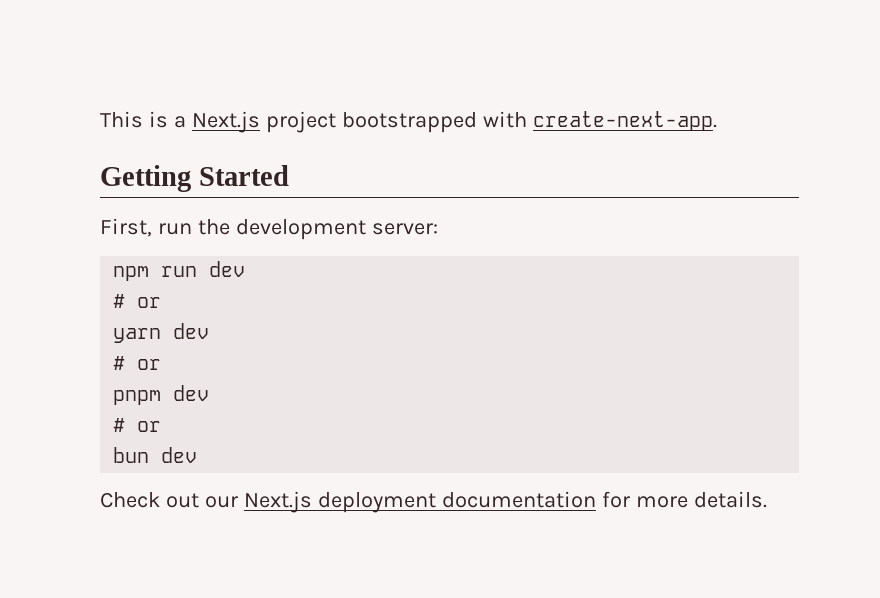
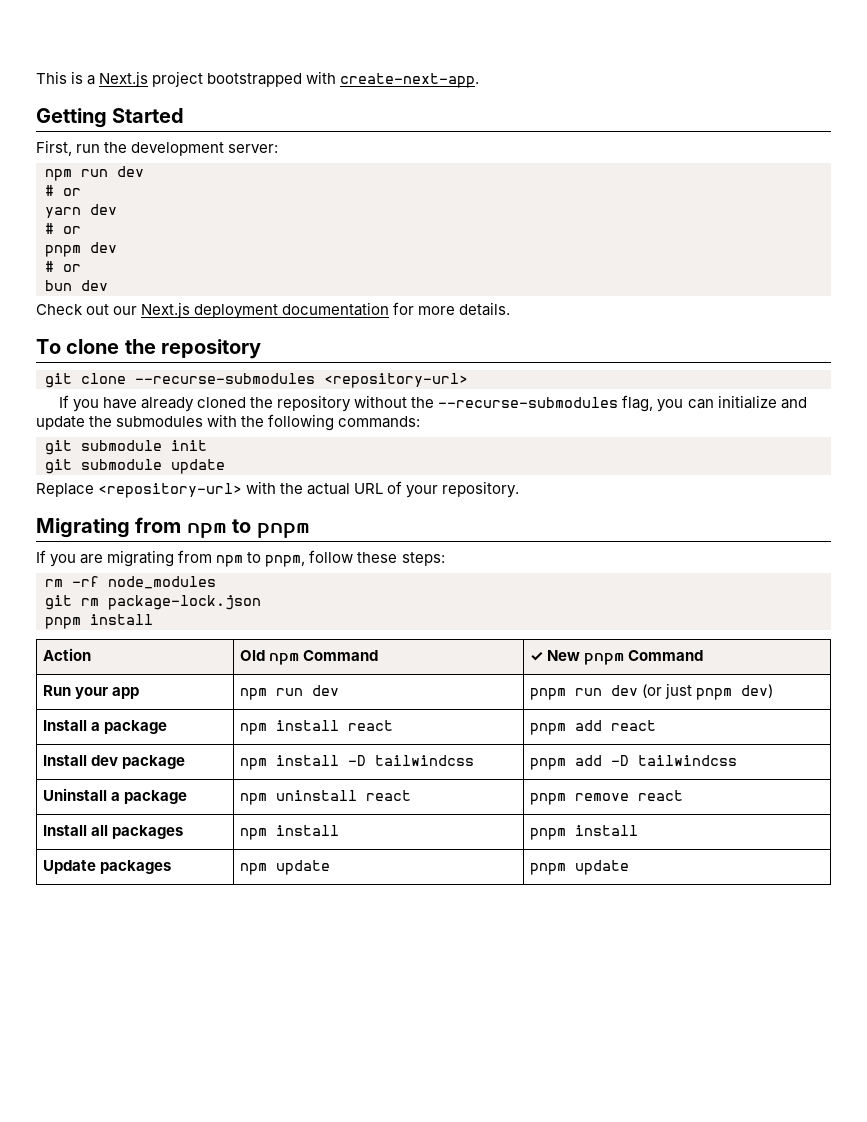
+ To clone the repository
+ git clone --recurse-submodules <repository-url>
+ If you have already cloned the repository without the --recurse-submodules flag, you can initialize and update the submodules with the following commands:
+ git submodule init
+ git submodule update
+ Replace <repository-url> with the actual URL of your repository.
+ Migrating from npm to pnpm
+ If you are migrating from npm to pnpm, follow these steps:
+ rm -rf node_modules
+ git rm package-lock.json
+ pnpm install
+ Action | Old npm Command | ✓ New pnpm Command
+ Run your app | npm run dev | pnpm run dev (or just pnpm dev)
+ Install a package | npm install react | pnpm add react
+ Install dev package | npm install -D tailwindcss | pnpm add -D tailwindcss
+ Uninstall a package | npm uninstall react | pnpm remove react
+ Install all packages | npm install | pnpm install
+ Update packages | npm update | pnpm update

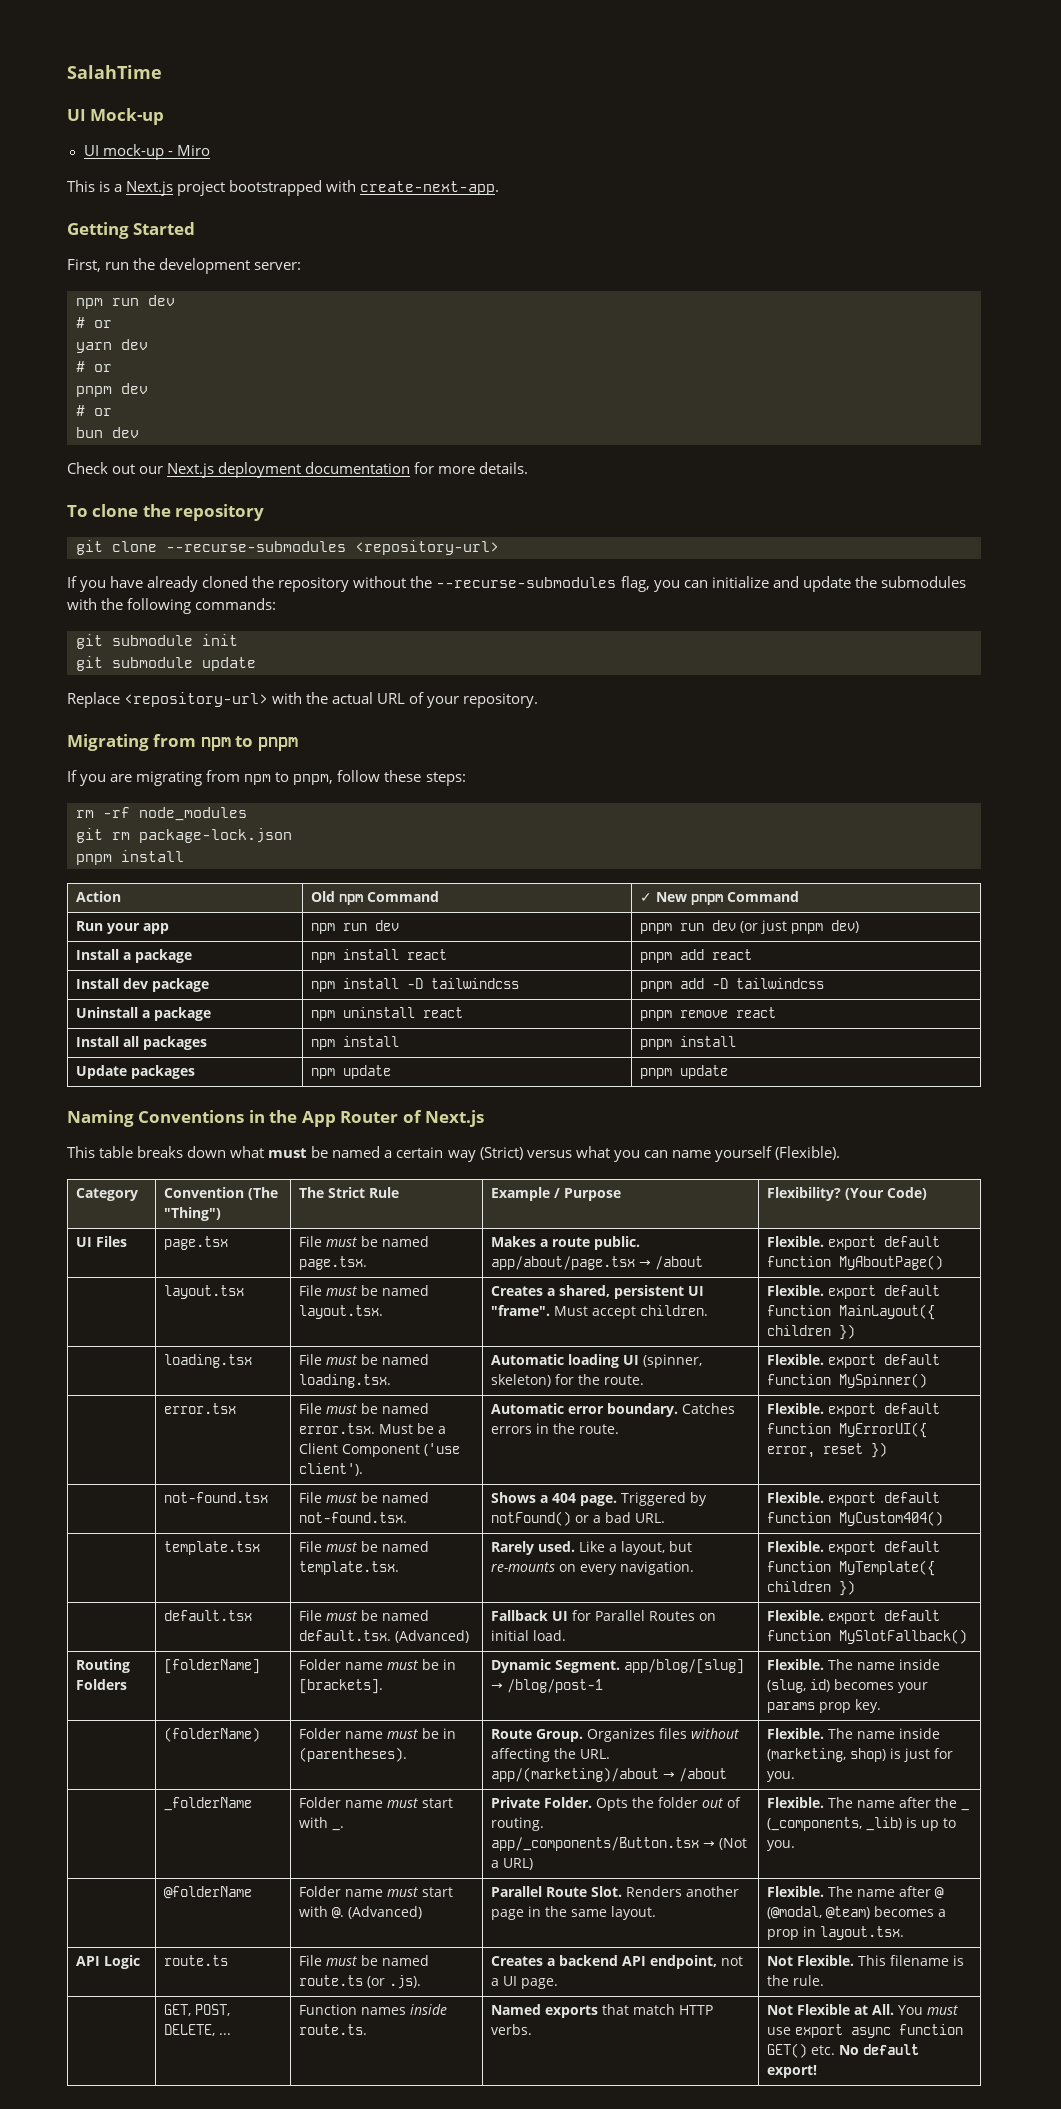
+ SalahTime
+ UI Mock-up
+ UI mock-up - Miro
+ Naming Conventions in the App Router of Next.js
+ This table breaks down what must be named a certain way (Strict) versus what you can name yourself (Flexible).
+ Category | Convention (The "Thing") | The Strict Rule | Example / Purpose | Flexibility? (Your Code)
+ UI Files | page.tsx | File must be named page.tsx. | Makes a route public. app/about/page.tsx → /about | Flexible. export default function MyAboutPage()
+ | layout.tsx | File must be named layout.tsx. | Creates a shared, persistent UI "frame". Must accept children. | Flexible. export default function MainLayout({ children })
+ | loading.tsx | File must be named loading.tsx. | Automatic loading UI (spinner, skeleton) for the route. | Flexible. export default function MySpinner()
+ | error.tsx | File must be named error.tsx. Must be a Client Component ('use client'). | Automatic error boundary. Catches errors in the route. | Flexible. export default function MyErrorUI({ error, reset })
+ | not-found.tsx | File must be named not-found.tsx. | Shows a 404 page. Triggered by notFound() or a bad URL. | Flexible. export default function MyCustom404()
+ | template.tsx | File must be named template.tsx. | Rarely used. Like a layout, but re-mounts on every navigation. | Flexible. export default function MyTemplate({ children })
+ | default.tsx | File must be named default.tsx. (Advanced) | Fallback UI for Parallel Routes on initial load. | Flexible. export default function MySlotFallback()
+ Routing Folders | [folderName] | Folder name must be in [brackets]. | Dynamic Segment. app/blog/[slug] → /blog/post-1 | Flexible. The name inside (slug, id) becomes your params prop key.
+ | (folderName) | Folder name must be in (parentheses). | Route Group. Organizes files without affecting the URL. app/(marketing)/about → /about | Flexible. The name inside (marketing, shop) is just for you.
+ | _folderName | Folder name must start with _. | Private Folder. Opts the folder out of routing. app/_components/Button.tsx → (Not a URL) | Flexible. The name after the _ (_components, _lib) is up to you.
+ | @folderName | Folder name must start with @. (Advanced) | Parallel Route Slot. Renders another page in the same layout. | Flexible. The name after @ (@modal, @team) becomes a prop in layout.tsx.
+ API Logic | route.ts | File must be named route.ts (or .js). | Creates a backend API endpoint, not a UI page. | Not Flexible. This filename is the rule.
+ | GET, POST, DELETE, ... | Function names inside route.ts. | Named exports that match HTTP verbs. | Not Flexible at All. You must use export async function GET() etc. No default export!

